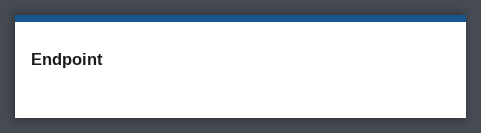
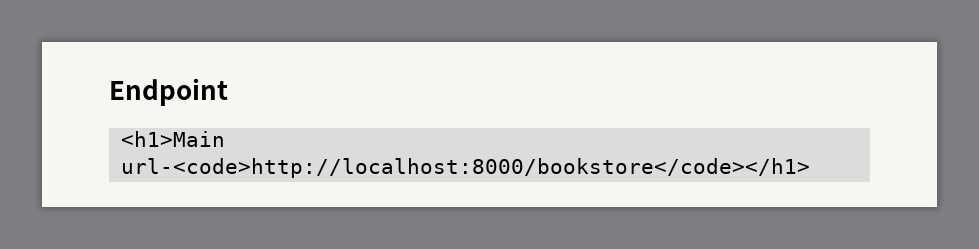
+ <h1>Main url-<code>http://localhost:8000/bookstore</code></h1>

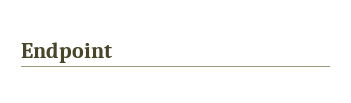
- <h1>Main url-<code>http://localhost:8000/bookstore</code></h1>

